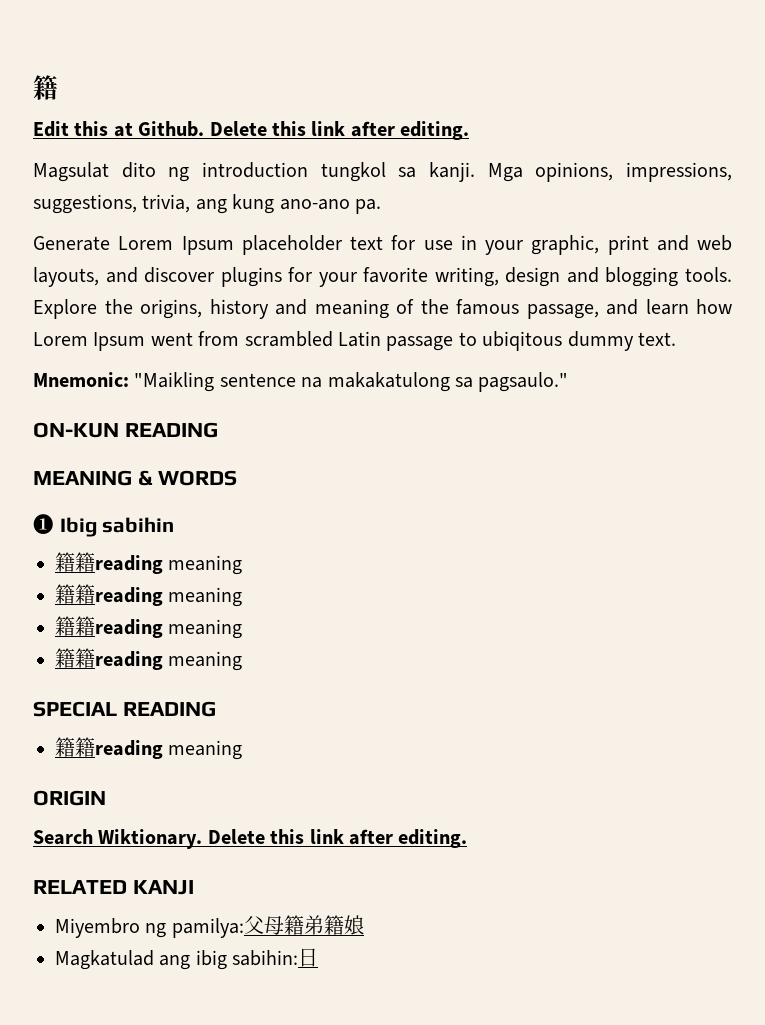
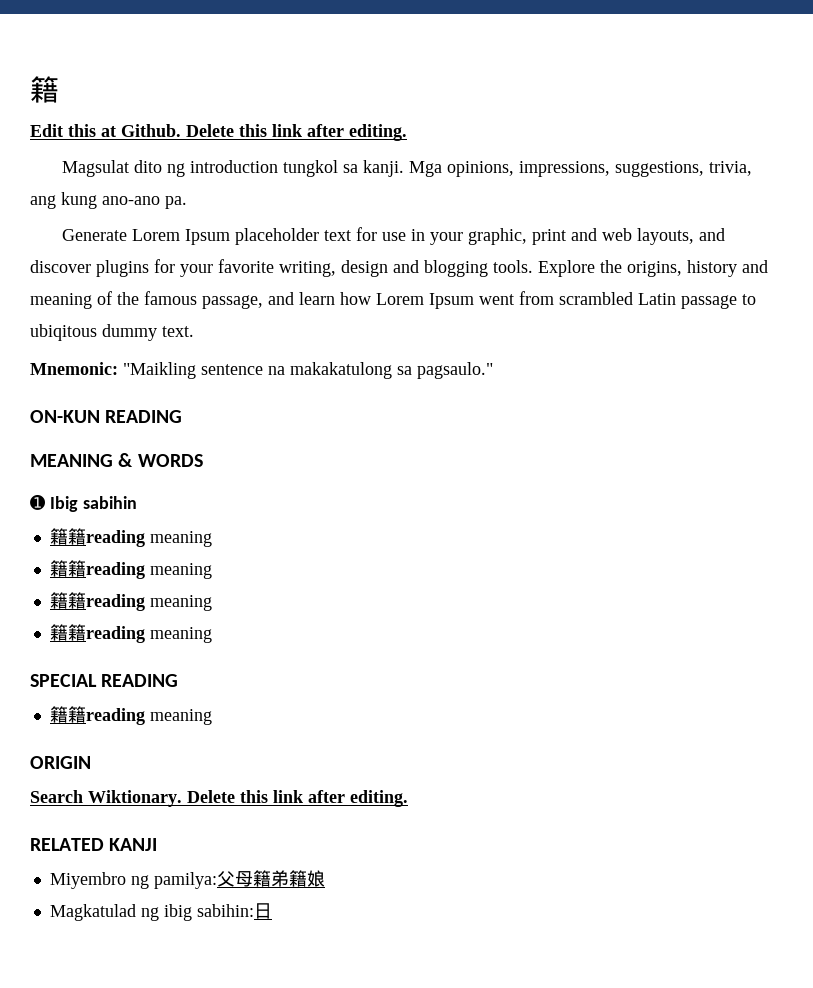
- Magkatulad ang ibig sabihin:日
+ Magkatulad ng ibig sabihin:日

